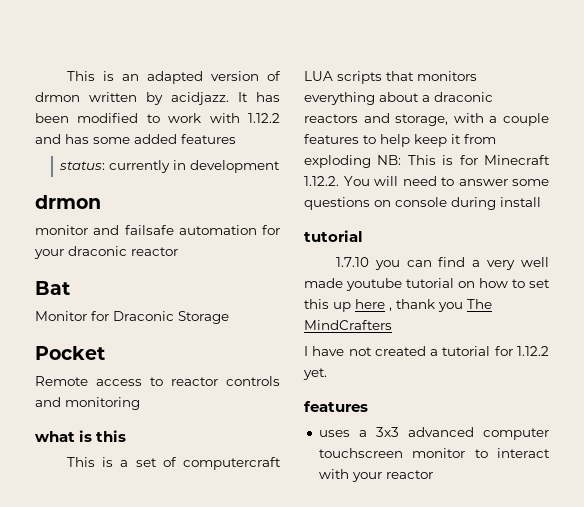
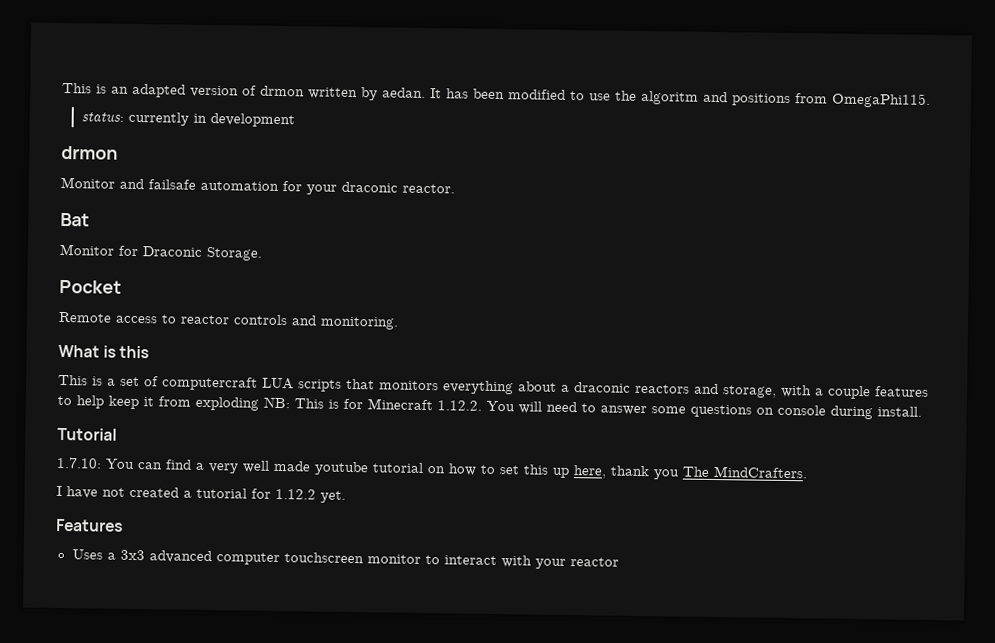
- This is an adapted version of drmon written by acidjazz.
+ This is an adapted version of drmon written by aedan.
- It has been modified to work with 1.12.2 and has some added features
+ It has been modified to use the algoritm and positions from OmegaPhi115.
- monitor and failsafe automation for your draconic reactor
+ Monitor and failsafe automation for your draconic reactor.
- Monitor for Draconic Storage
+ Monitor for Draconic Storage.
- Remote access to reactor controls and monitoring
- what is this
+ Remote access to reactor controls and monitoring.
+ What is this
- This is a set of computercraft LUA scripts that monitors everything about a draconic reactors and storage, with a couple features to help keep it from exploding NB: This is for Minecraft 1.12.2. You will need to answer some questions on console during install
- tutorial
- 1.7.10 you can find a very well made youtube tutorial on how to set this up here , thank you The MindCrafters
+ This is a set of computercraft LUA scripts that monitors everything about a draconic reactors and storage, with a couple features to help keep it from exploding NB: This is for Minecraft 1.12.2. You will need to answer some questions on console during install.
+ Tutorial
+ 1.7.10: You can find a very well made youtube tutorial on how to set this up here, thank you The MindCrafters.
  I have not created a tutorial for 1.12.2 yet.
- features
- uses a 3x3 advanced computer touchscreen monitor to interact with your reactor
+ Features
+ Uses a 3x3 advanced computer touchscreen monitor to interact with your reactor

